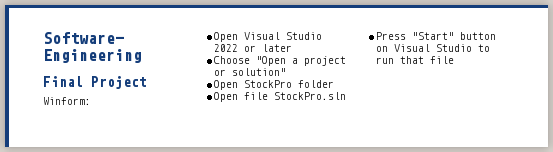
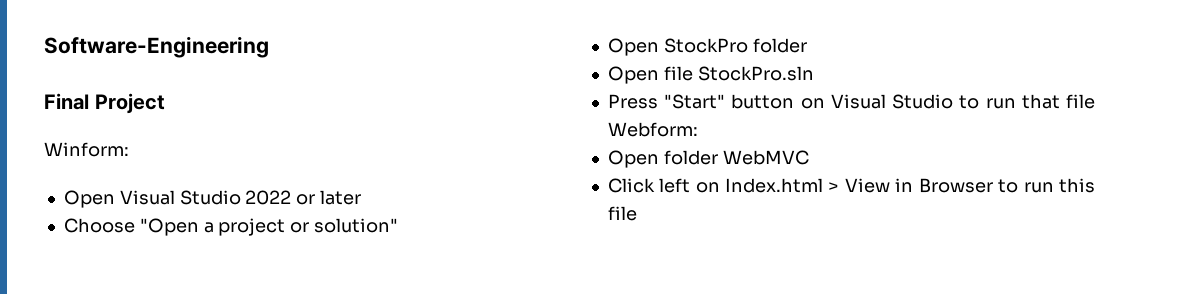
- Press "Start" button on Visual Studio to run that file
+ Press "Start" button on Visual Studio to run that file Webform:
+ Open folder WebMVC
+ Click left on Index.html > View in Browser to run this file

